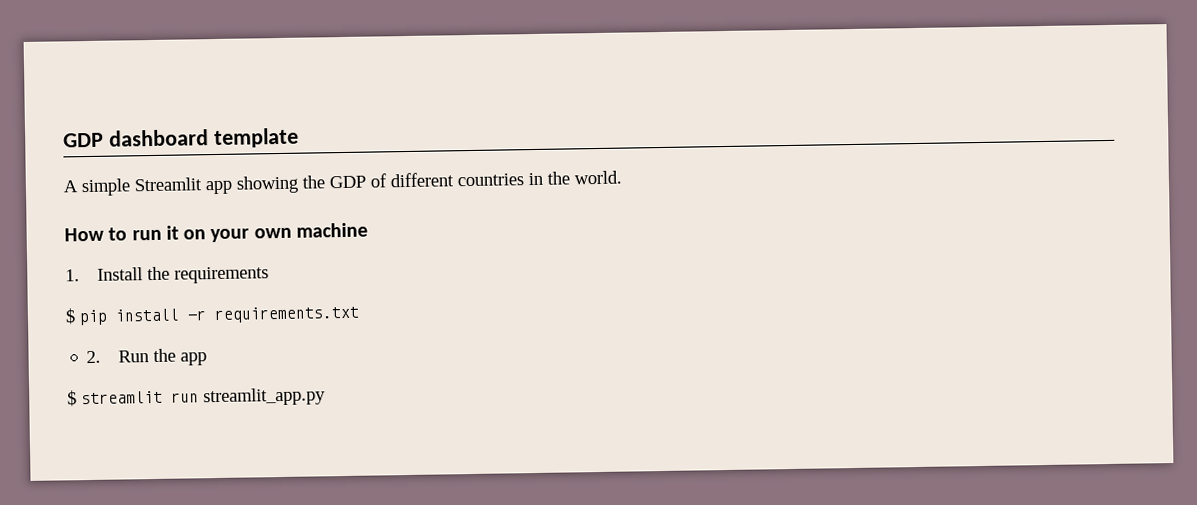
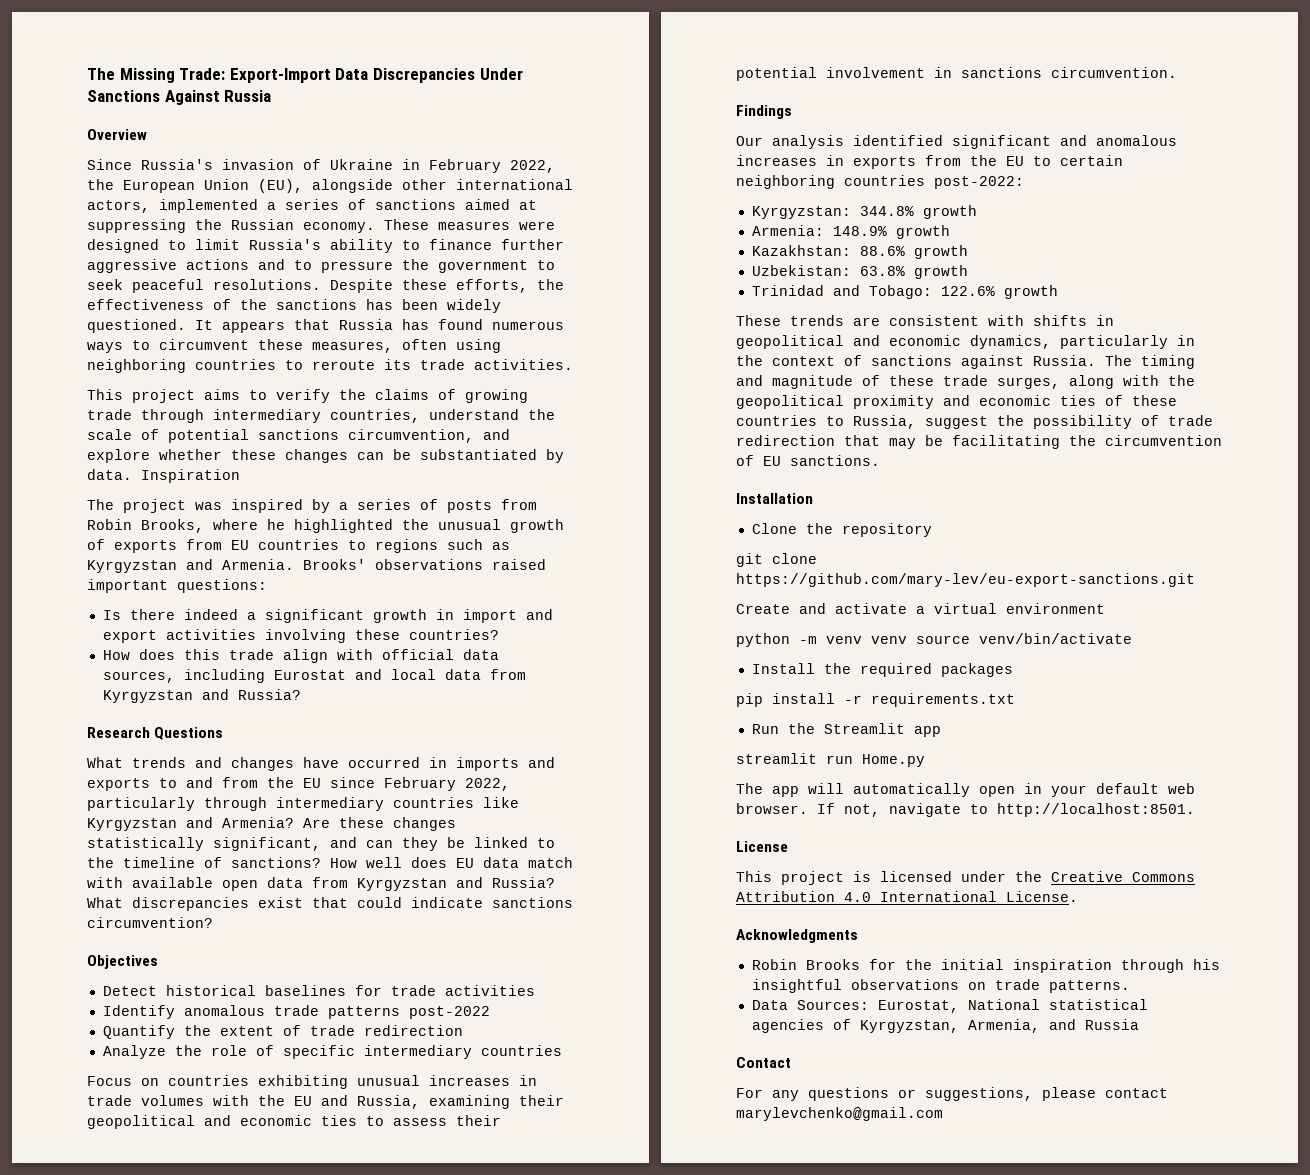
- GDP dashboard template
- A simple Streamlit app showing the GDP of different countries in the world.
- How to run it on your own machine
- 1. Install the requirements
- $ pip install -r requirements.txt
+ The Missing Trade: Export-Import Data Discrepancies Under Sanctions Against Russia
+ Overview
+ Since Russia's invasion of Ukraine in February 2022, the European Union (EU), alongside other international actors, implemented a series of sanctions aimed at suppressing the Russian economy. These measures were designed to limit Russia's ability to finance further aggressive actions and to pressure the government to seek peaceful resolutions. Despite these efforts, the effectiveness of the sanctions has been widely questioned. It appears that Russia has found numerous ways to circumvent these measures, often using neighboring countries to reroute its trade activities.
+ This project aims to verify the claims of growing trade through intermediary countries, understand the scale of potential sanctions circumvention, and explore whether these changes can be substantiated by data. Inspiration
+ The project was inspired by a series of posts from Robin Brooks, where he highlighted the unusual growth of exports from EU countries to regions such as Kyrgyzstan and Armenia. Brooks' observations raised important questions:
+ Is there indeed a significant growth in import and export activities involving these countries?
+ How does this trade align with official data sources, including Eurostat and local data from Kyrgyzstan and Russia?
+ Research Questions
+ What trends and changes have occurred in imports and exports to and from the EU since February 2022, particularly through intermediary countries like Kyrgyzstan and Armenia? Are these changes statistically significant, and can they be linked to the timeline of sanctions? How well does EU data match with available open data from Kyrgyzstan and Russia? What discrepancies exist that could indicate sanctions circumvention?
+ Objectives
+ Detect historical baselines for trade activities
+ Identify anomalous trade patterns post-2022
+ Quantify the extent of trade redirection
+ Analyze the role of specific intermediary countries
+ Focus on countries exhibiting unusual increases in trade volumes with the EU and Russia, examining their geopolitical and economic ties to assess their potential involvement in sanctions circumvention.
+ Findings
+ Our analysis identified significant and anomalous increases in exports from the EU to certain neighboring countries post-2022:
+ Kyrgyzstan: 344.8% growth
+ Armenia: 148.9% growth
+ Kazakhstan: 88.6% growth
+ Uzbekistan: 63.8% growth
+ Trinidad and Tobago: 122.6% growth
+ These trends are consistent with shifts in geopolitical and economic dynamics, particularly in the context of sanctions against Russia. The timing and magnitude of these trade surges, along with the geopolitical proximity and economic ties of these countries to Russia, suggest the possibility of trade redirection that may be facilitating the circumvention of EU sanctions.
+ Installation
+ Clone the repository
+ git clone https://github.com/mary-lev/eu-export-sanctions.git
+ Create and activate a virtual environment
+ python -m venv venv source venv/bin/activate
+ Install the required packages
+ pip install -r requirements.txt
- 2. Run the app
+ Run the Streamlit app
- $ streamlit run streamlit_app.py
+ streamlit run Home.py
+ The app will automatically open in your default web browser. If not, navigate to http://localhost:8501.
+ License
+ This project is licensed under the Creative Commons Attribution 4.0 International License.
+ Acknowledgments
+ Robin Brooks for the initial inspiration through his insightful observations on trade patterns.
+ Data Sources: Eurostat, National statistical agencies of Kyrgyzstan, Armenia, and Russia
+ Contact
+ For any questions or suggestions, please contact marylevchenko@gmail.com

